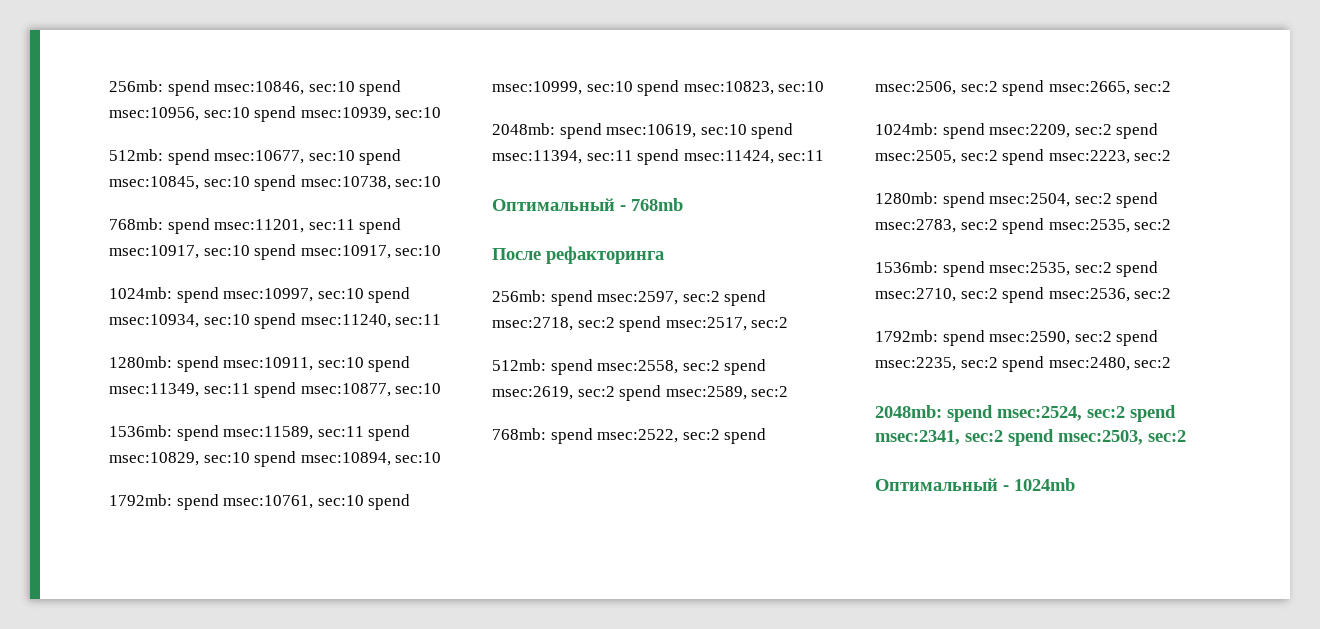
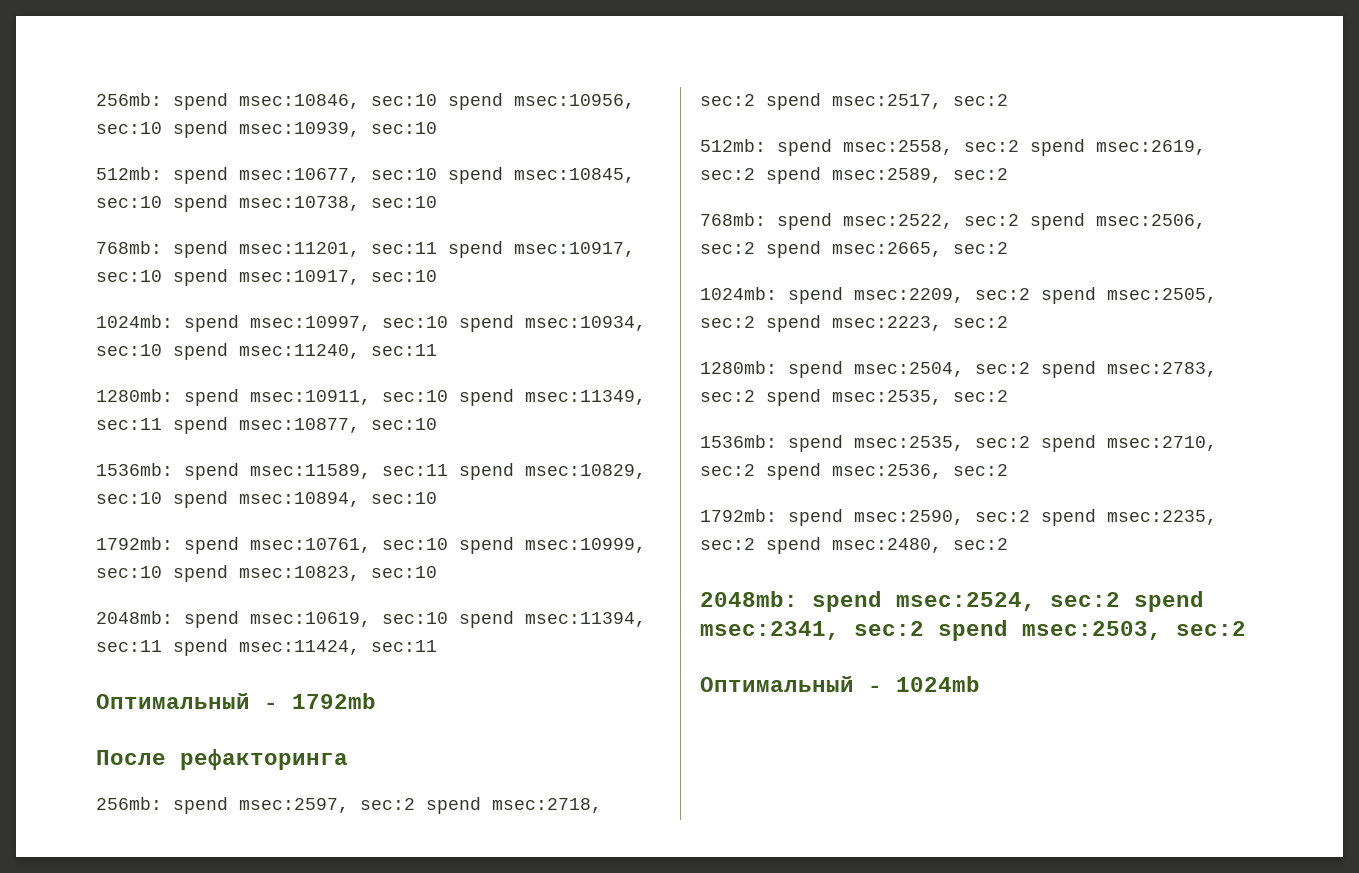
- Оптимальный - 768mb
+ Оптимальный - 1792mb

